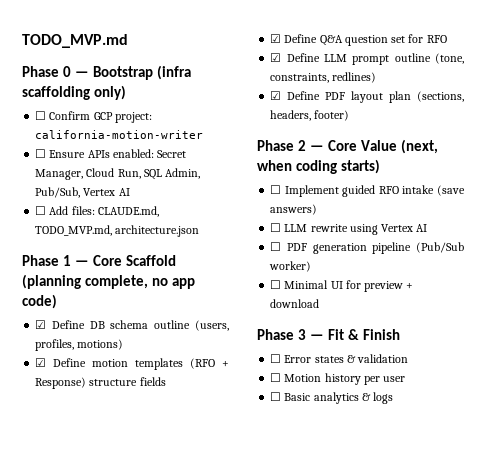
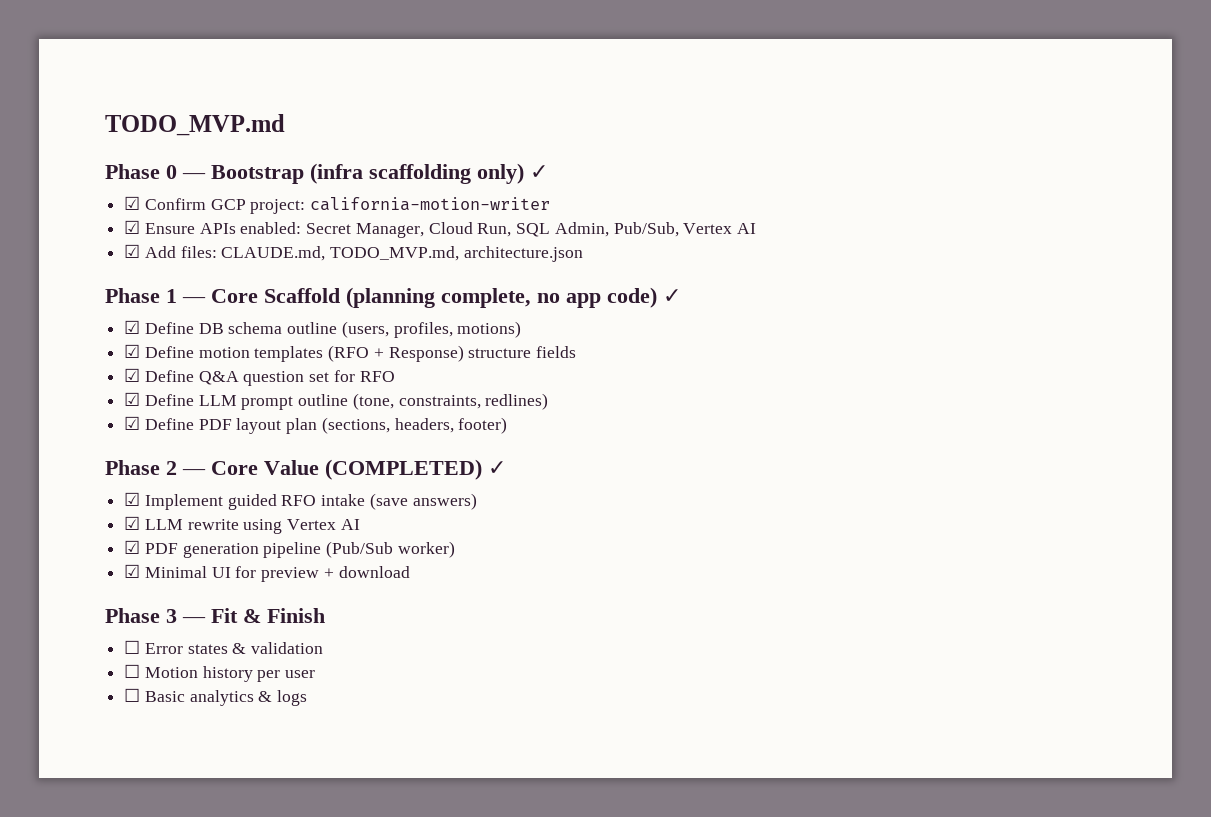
- Phase 0 — Bootstrap (infra scaffolding only)
- ☐ Confirm GCP project: california-motion-writer
+ Phase 0 — Bootstrap (infra scaffolding only) ✓
+ ☑ Confirm GCP project: california-motion-writer
- ☐ Ensure APIs enabled: Secret Manager, Cloud Run, SQL Admin, Pub/Sub, Vertex AI
+ ☑ Ensure APIs enabled: Secret Manager, Cloud Run, SQL Admin, Pub/Sub, Vertex AI
- ☐ Add files: CLAUDE.md, TODO_MVP.md, architecture.json
+ ☑ Add files: CLAUDE.md, TODO_MVP.md, architecture.json
- Phase 1 — Core Scaffold (planning complete, no app code)
+ Phase 1 — Core Scaffold (planning complete, no app code) ✓
- Phase 2 — Core Value (next, when coding starts)
- ☐ Implement guided RFO intake (save answers)
+ Phase 2 — Core Value (COMPLETED) ✓
+ ☑ Implement guided RFO intake (save answers)
- ☐ LLM rewrite using Vertex AI
+ ☑ LLM rewrite using Vertex AI
- ☐ PDF generation pipeline (Pub/Sub worker)
+ ☑ PDF generation pipeline (Pub/Sub worker)
- ☐ Minimal UI for preview + download
+ ☑ Minimal UI for preview + download

